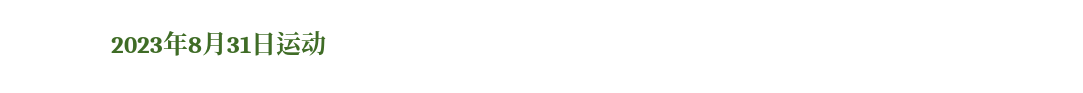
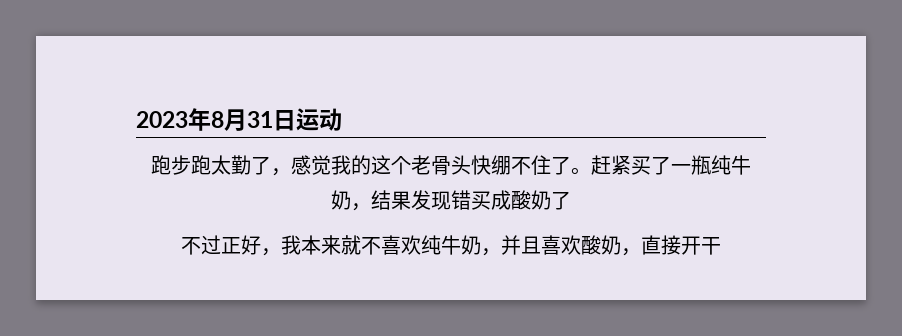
+ 跑步跑太勤了，感觉我的这个老骨头快绷不住了。赶紧买了一瓶纯牛奶，结果发现错买成酸奶了
+ 不过正好，我本来就不喜欢纯牛奶，并且喜欢酸奶，直接开干

